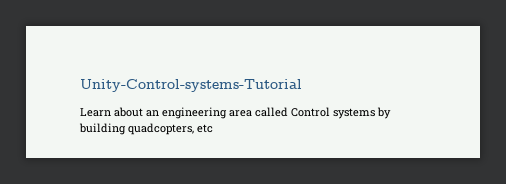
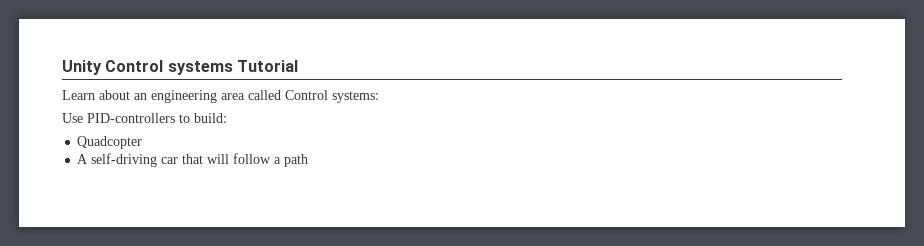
- Unity-Control-systems-Tutorial
+ Unity Control systems Tutorial
- Learn about an engineering area called Control systems by building quadcopters, etc
+ Learn about an engineering area called Control systems:
+ Use PID-controllers to build:
+ Quadcopter
+ A self-driving car that will follow a path

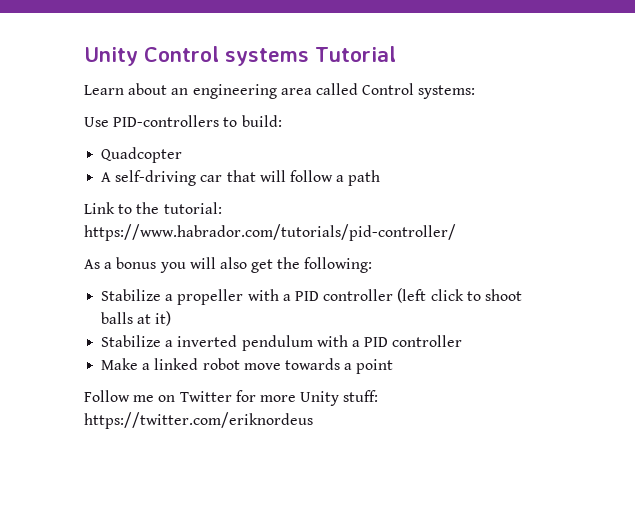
+ Link to the tutorial: https://www.habrador.com/tutorials/pid-controller/
+ As a bonus you will also get the following:
+ Stabilize a propeller with a PID controller (left click to shoot balls at it)
+ Stabilize a inverted pendulum with a PID controller
+ Make a linked robot move towards a point
+ Follow me on Twitter for more Unity stuff: https://twitter.com/eriknordeus

